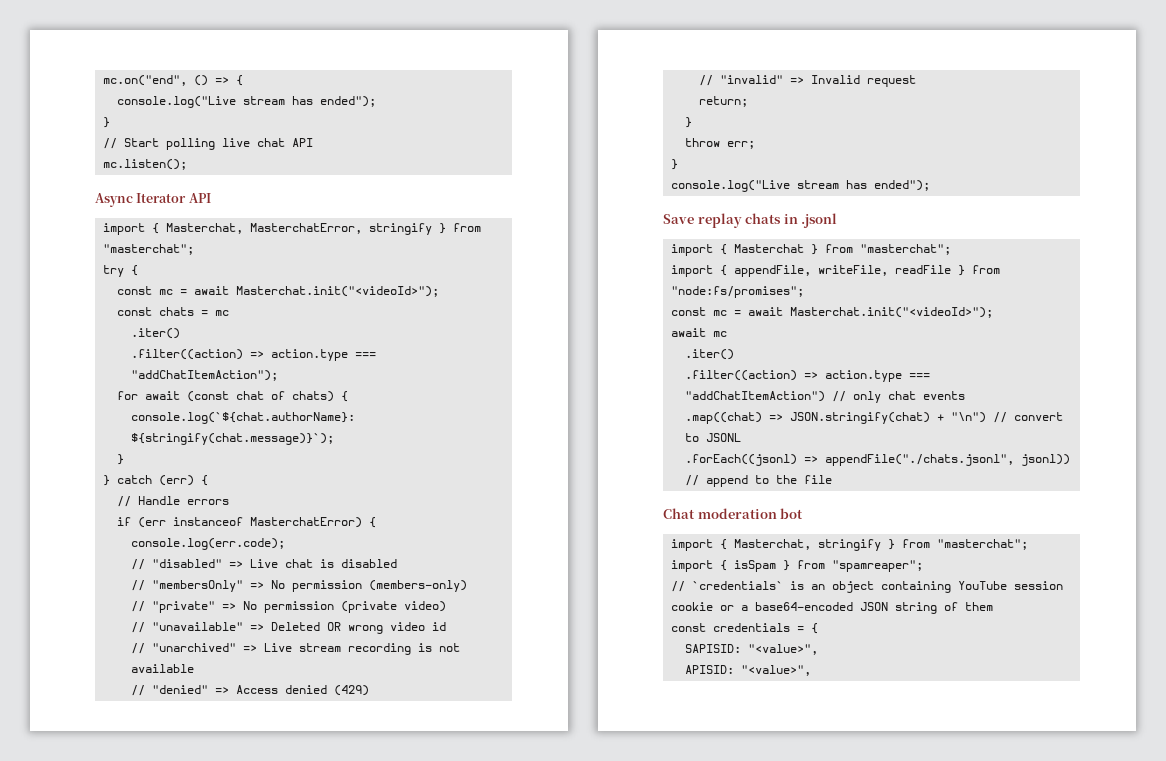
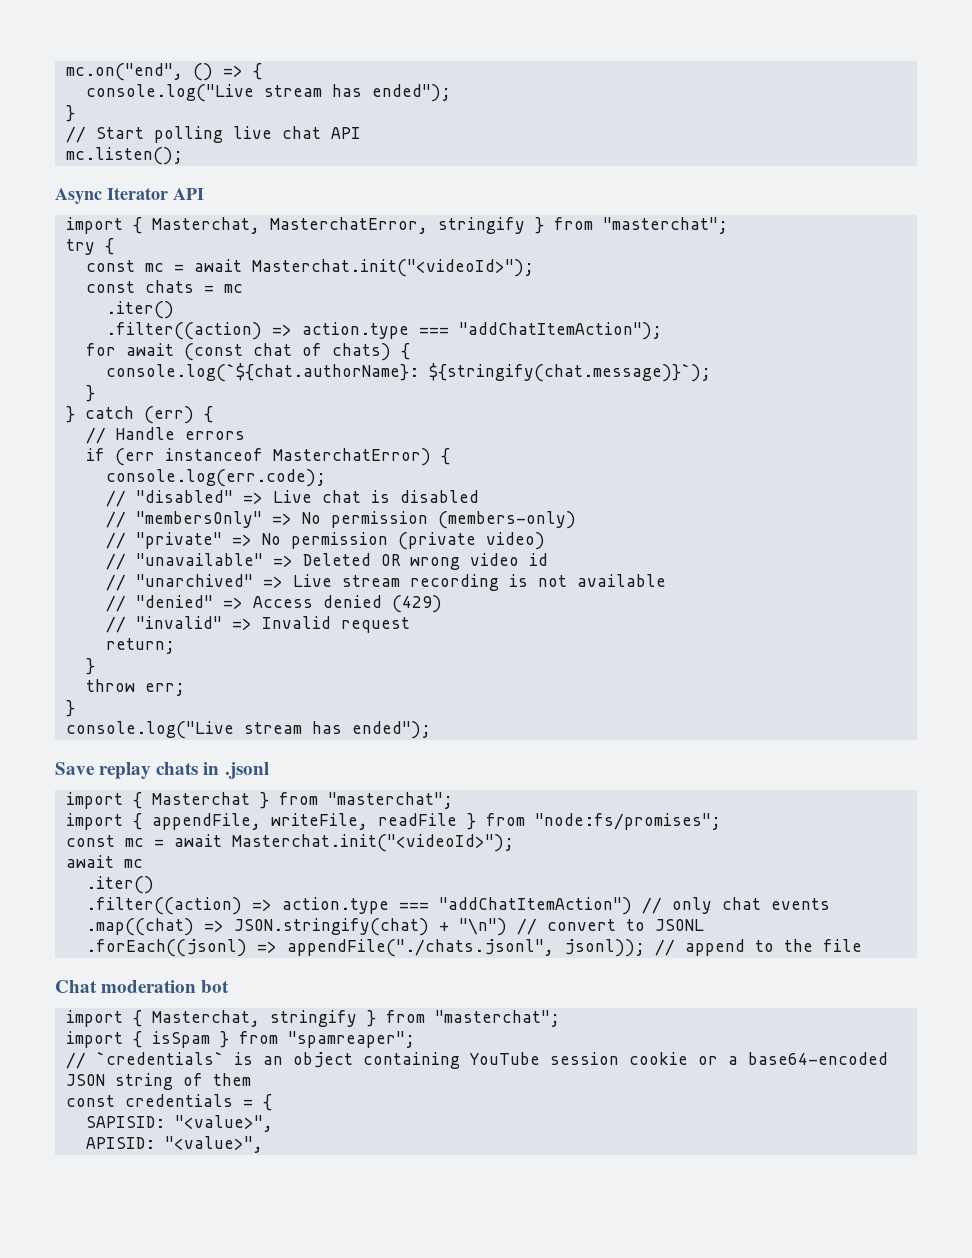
- .forEach((jsonl) => appendFile("./chats.jsonl", jsonl)) // append to the file
+ .forEach((jsonl) => appendFile("./chats.jsonl", jsonl)); // append to the file

